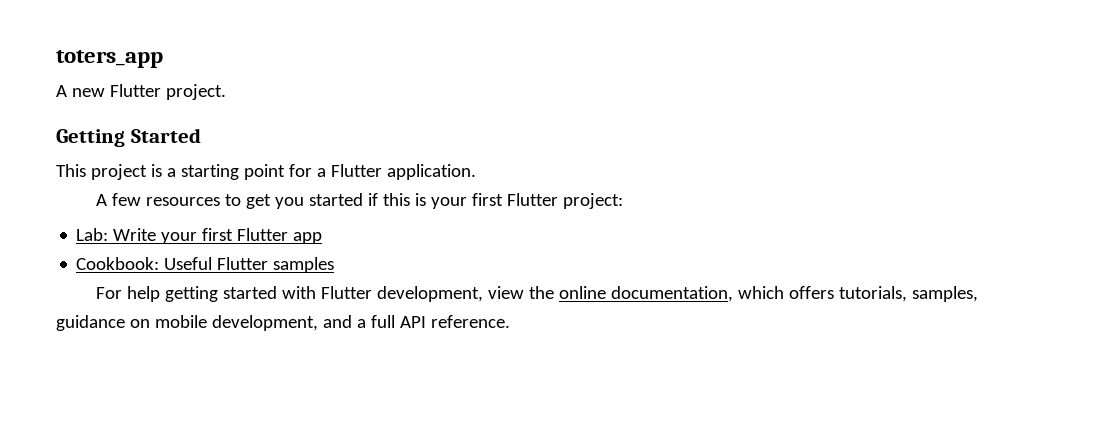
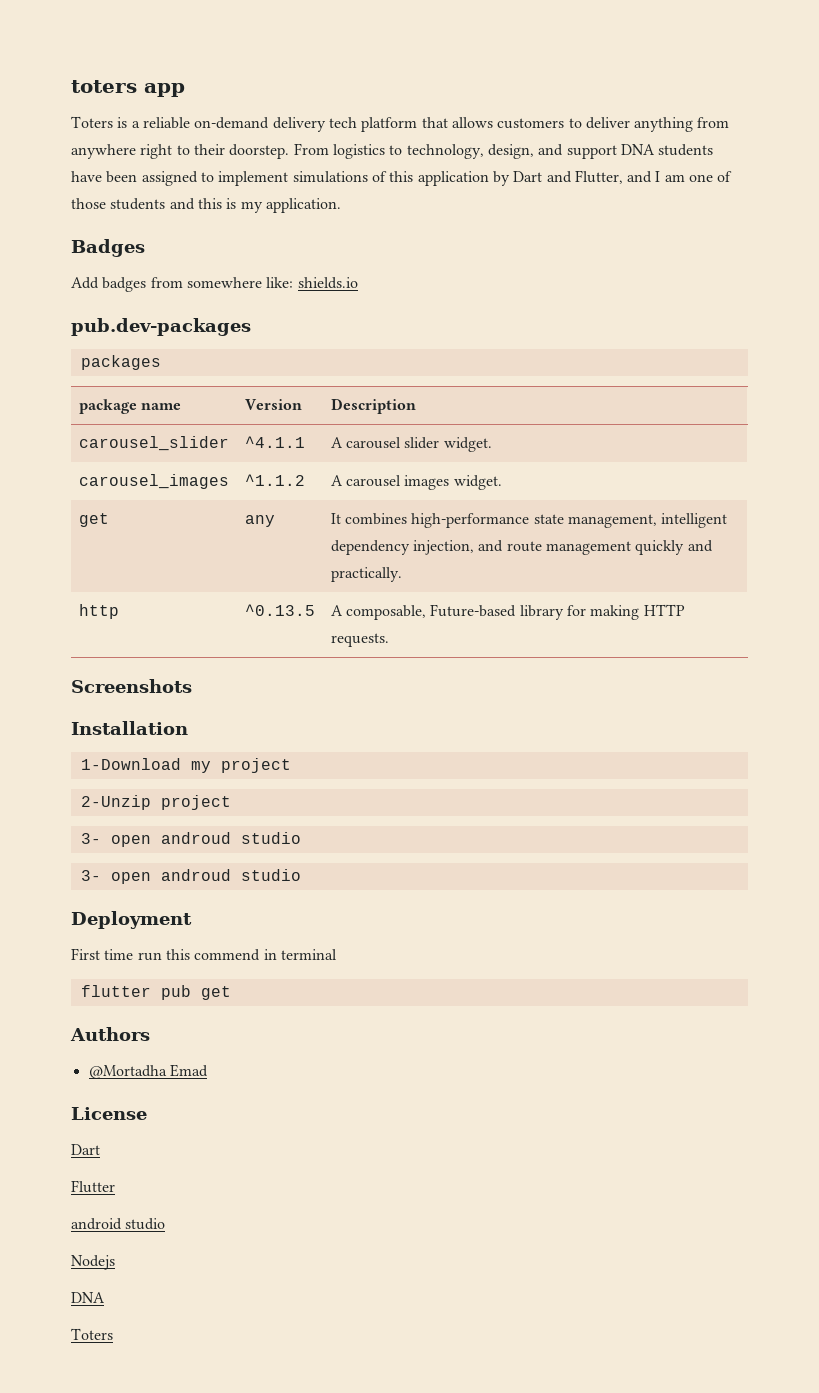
- toters_app
- A new Flutter project.
- Getting Started
- This project is a starting point for a Flutter application.
- A few resources to get you started if this is your first Flutter project:
- Lab: Write your first Flutter app
- Cookbook: Useful Flutter samples
- For help getting started with Flutter development, view the online documentation, which offers tutorials, samples, guidance on mobile development, and a full API reference.
+ toters app
+ Toters is a reliable on-demand delivery tech platform that allows customers to deliver anything from anywhere right to their doorstep. From logistics to technology, design, and support DNA students have been assigned to implement simulations of this application by Dart and Flutter, and I am one of those students and this is my application.
+ Badges
+ Add badges from somewhere like: shields.io
+ pub.dev-packages
+ packages
+ package name | Version | Description
+ carousel_slider | ^4.1.1 | A carousel slider widget.
+ carousel_images | ^1.1.2 | A carousel images widget.
+ get | any | It combines high-performance state management, intelligent dependency injection, and route management quickly and practically.
+ http | ^0.13.5 | A composable, Future-based library for making HTTP requests.
+ Screenshots
+ Installation
+ 1-Download my project
+ 2-Unzip project
+ 3- open androud studio
+ 3- open androud studio
+ Deployment
+ First time run this commend in terminal
+ flutter pub get
+ Authors
+ @Mortadha Emad
+ License
+ Dart
+ Flutter
+ android studio
+ Nodejs
+ DNA
+ Toters

